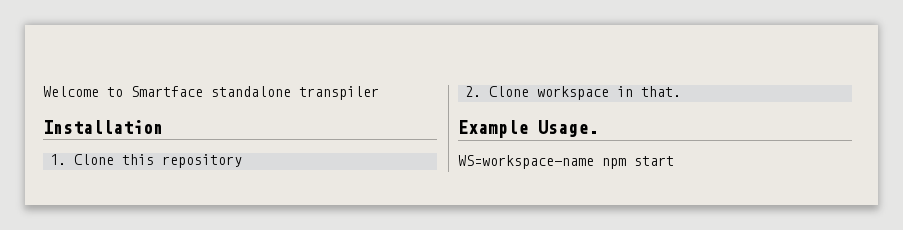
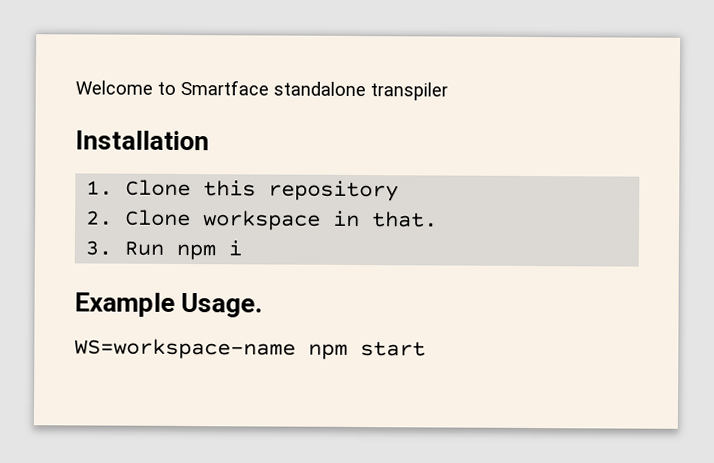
+ 3. Run npm i

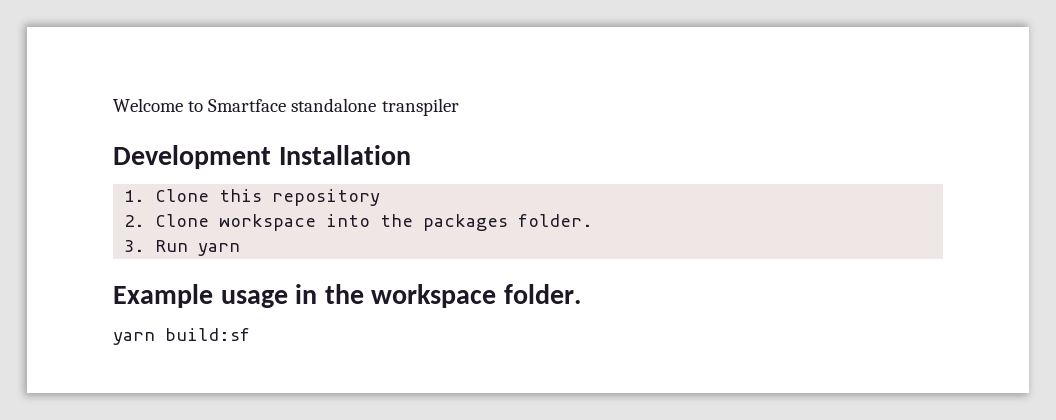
- Installation
+ Development Installation
- 2. Clone workspace in that.
+ 2. Clone workspace into the packages folder.
- 3. Run npm i
+ 3. Run yarn
- Example Usage.
- WS=workspace-name npm start
+ Example usage in the workspace folder.
+ yarn build:sf

